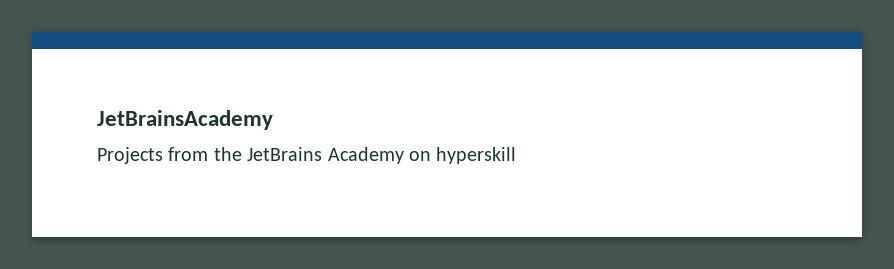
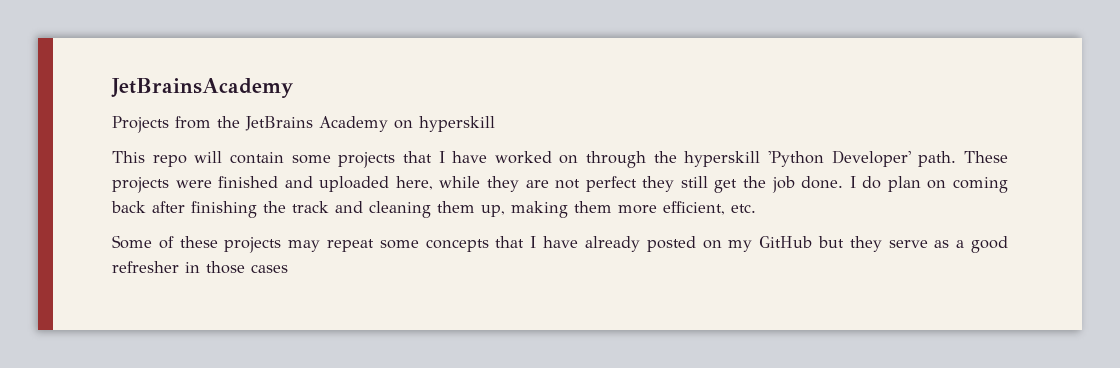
+ This repo will contain some projects that I have worked on through the hyperskill 'Python Developer' path. These projects were finished and uploaded here, while they are not perfect they still get the job done. I do plan on coming back after finishing the track and cleaning them up, making them more efficient, etc.
+ Some of these projects may repeat some concepts that I have already posted on my GitHub but they serve as a good refresher in those cases

